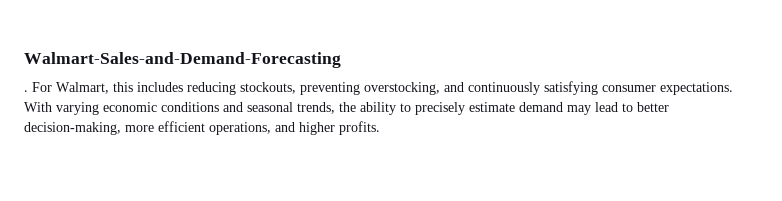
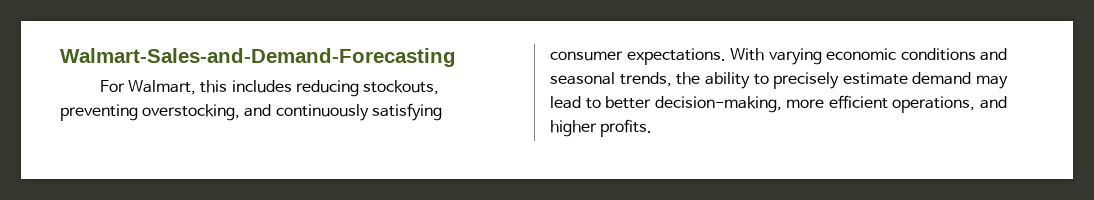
- .

